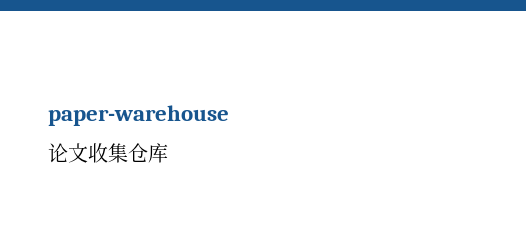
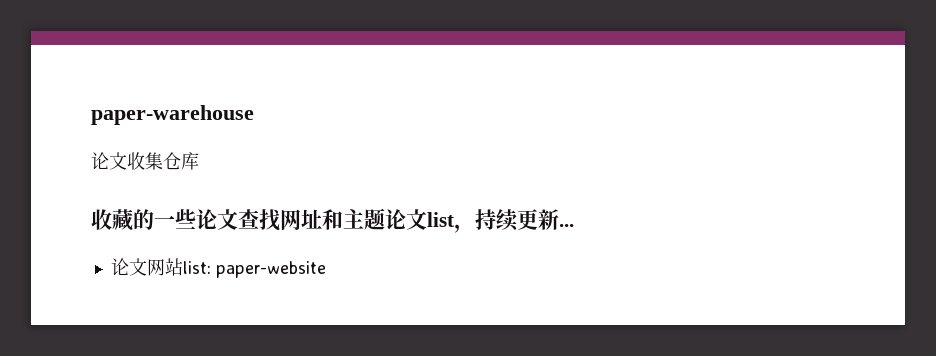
+ 收藏的一些论文查找网址和主题论文list，持续更新...
+ 论文网站list: paper-website

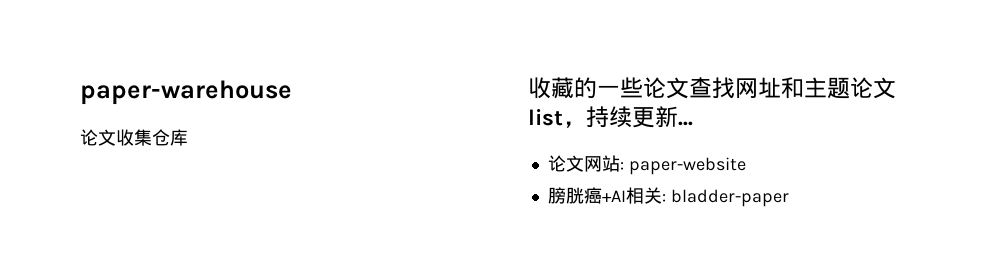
- 论文网站list: paper-website
+ 论文网站: paper-website
+ 膀胱癌+AI相关: bladder-paper

